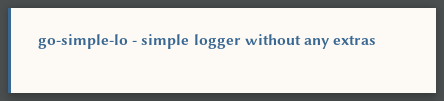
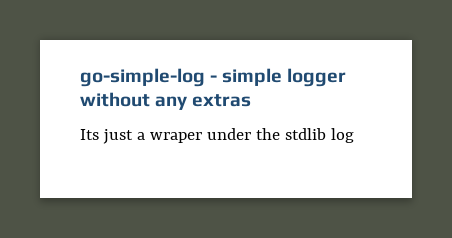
- go-simple-lo - simple logger without any extras
+ go-simple-log - simple logger without any extras
+ Its just a wraper under the stdlib log

